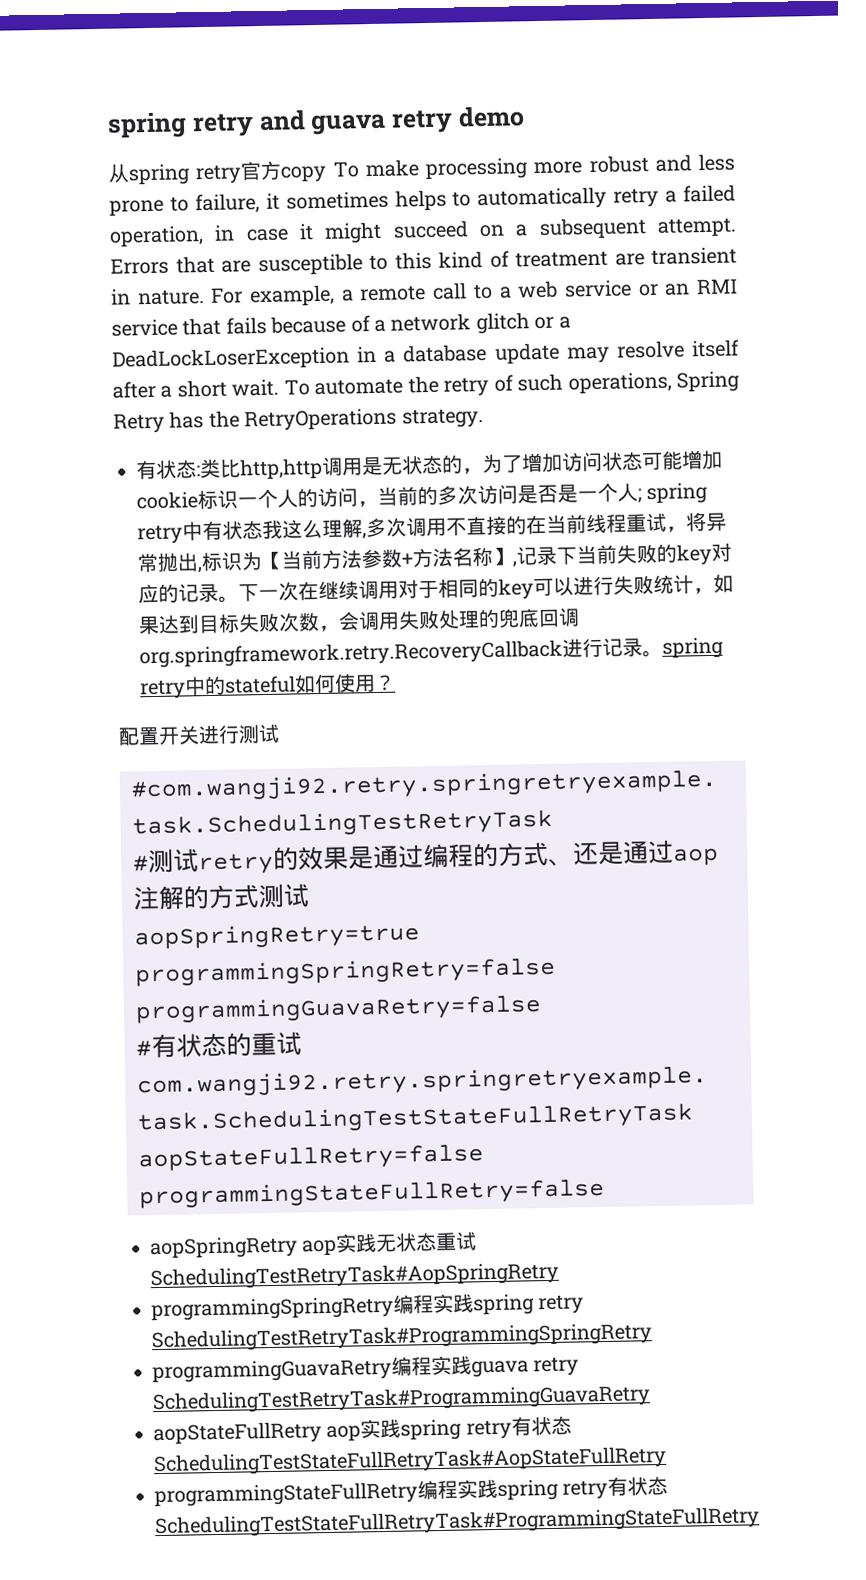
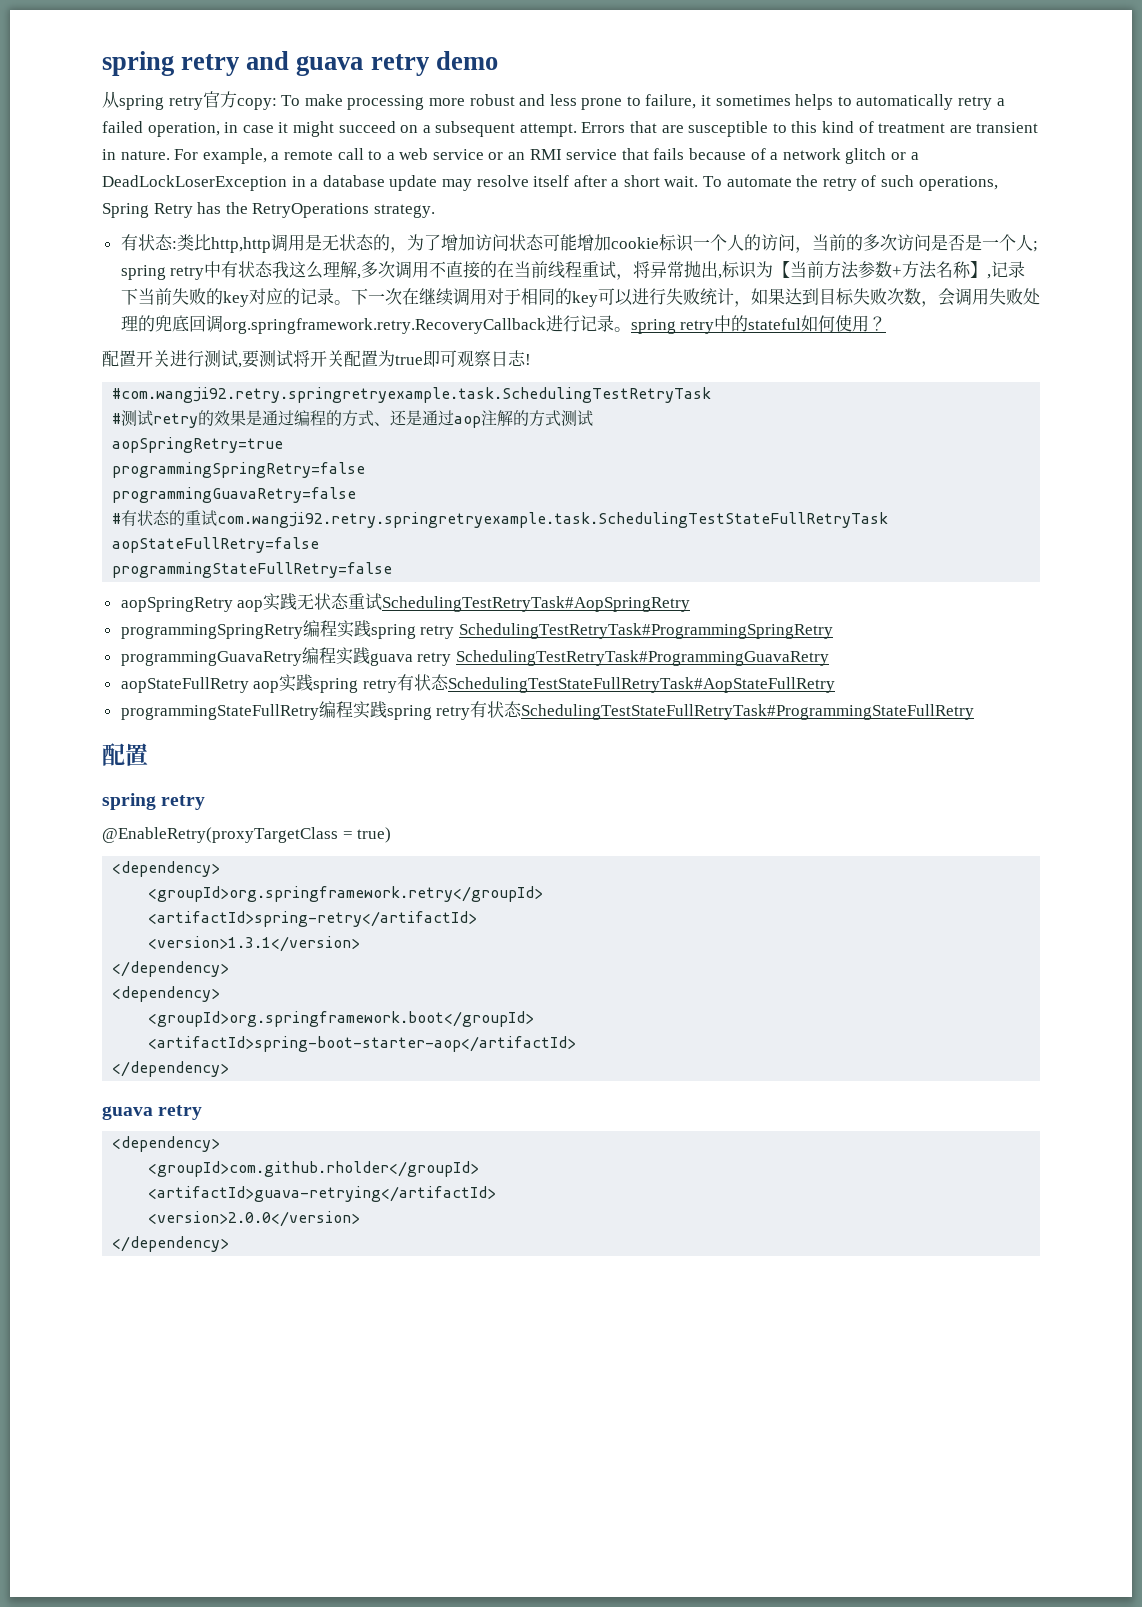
- 从spring retry官方copy To make processing more robust and less prone to failure, it sometimes helps to automatically retry a failed operation, in case it might succeed on a subsequent attempt.
+ 从spring retry官方copy: To make processing more robust and less prone to failure, it sometimes helps to automatically retry a failed operation, in case it might succeed on a subsequent attempt.
- 配置开关进行测试
+ 配置开关进行测试,要测试将开关配置为true即可观察日志!
  programmingStateFullRetry编程实践spring retry有状态SchedulingTestStateFullRetryTask#ProgrammingStateFullRetry
+ 配置
+ spring retry
+ @EnableRetry(proxyTargetClass = true)
+ <dependency>
+ <groupId>org.springframework.retry</groupId>
+ <artifactId>spring-retry</artifactId>
+ <version>1.3.1</version>
+ </dependency>
+ <dependency>
+ <groupId>org.springframework.boot</groupId>
+ <artifactId>spring-boot-starter-aop</artifactId>
+ </dependency>
+ guava retry
+ <dependency>
+ <groupId>com.github.rholder</groupId>
+ <artifactId>guava-retrying</artifactId>
+ <version>2.0.0</version>
+ </dependency>

